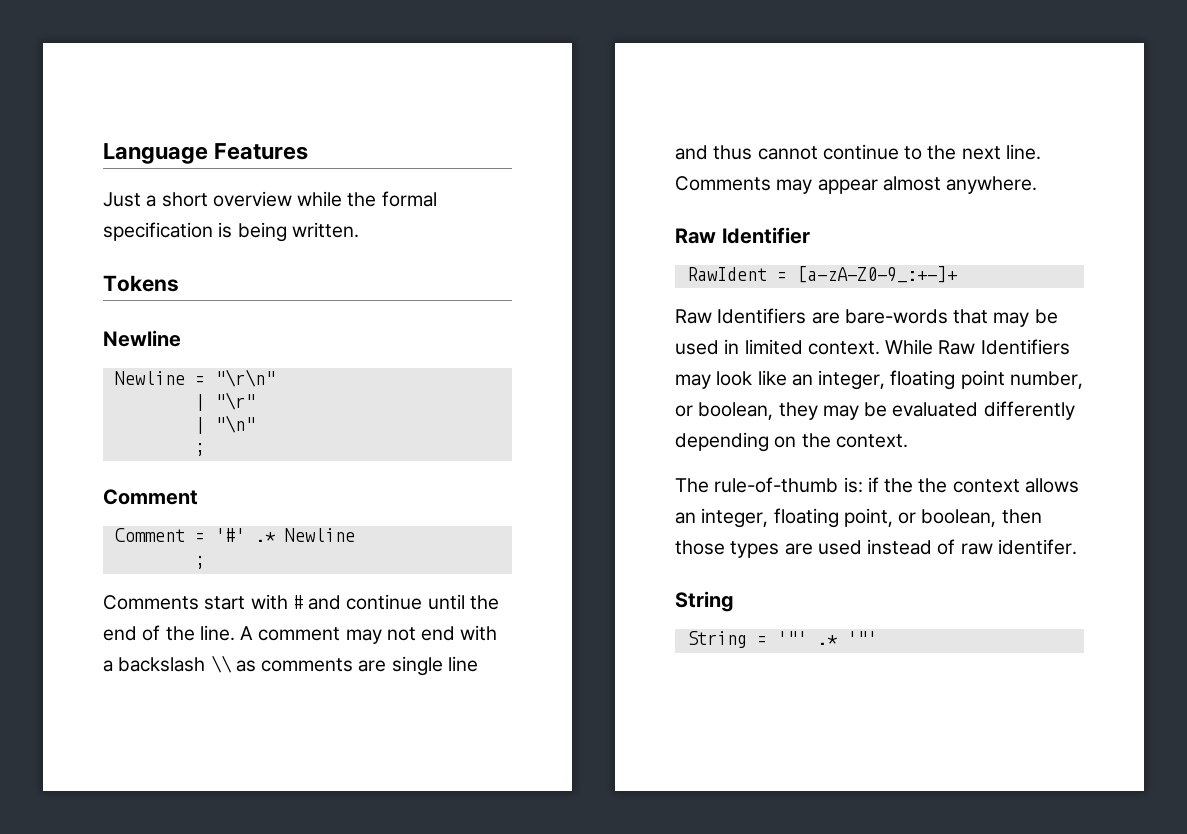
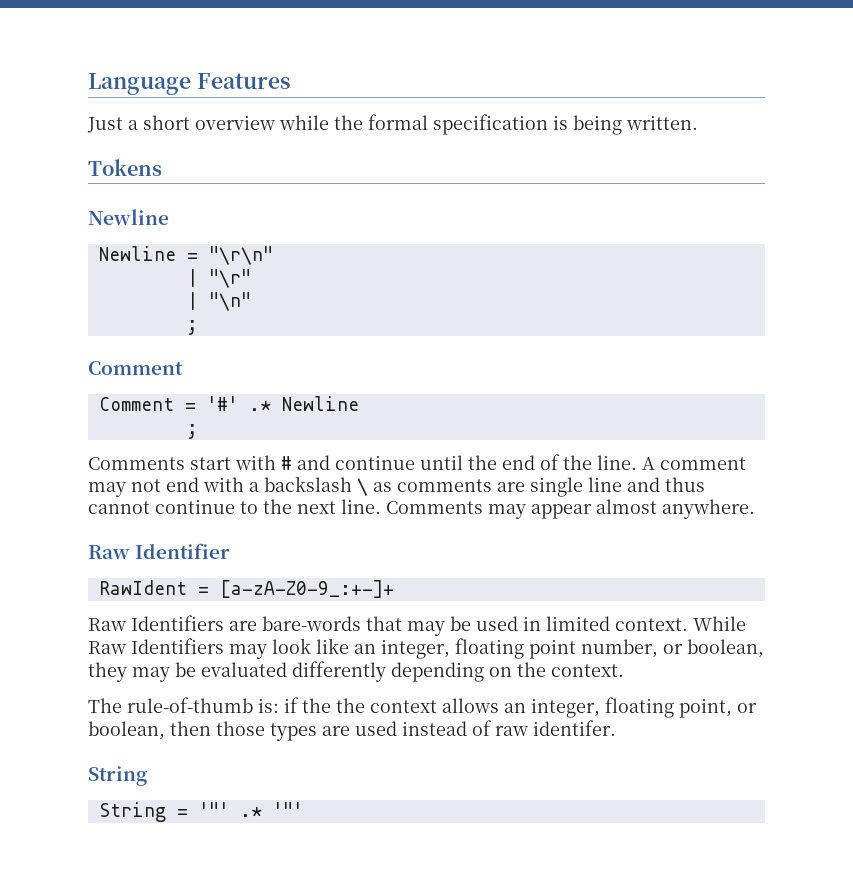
- A comment may not end with a backslash \\ as comments are single line and thus cannot continue to the next line.
+ A comment may not end with a backslash \ as comments are single line and thus cannot continue to the next line.

